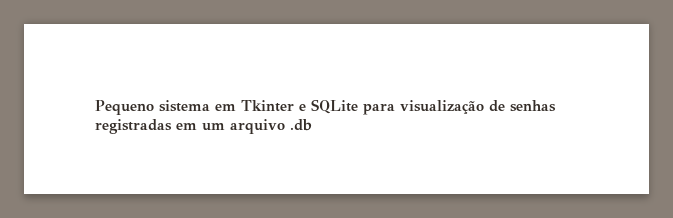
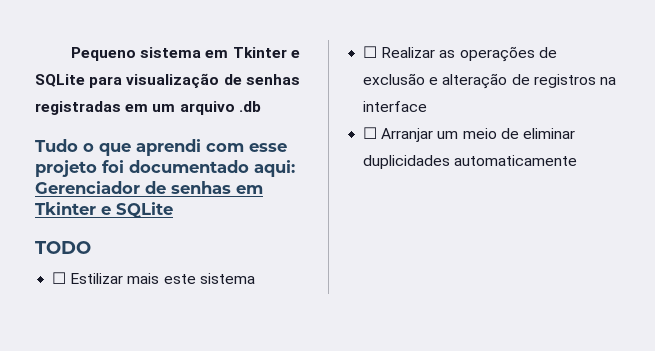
+ Tudo o que aprendi com esse projeto foi documentado aqui: Gerenciador de senhas em Tkinter e SQLite
+ TODO
+ ☐ Estilizar mais este sistema
+ ☐ Realizar as operações de exclusão e alteração de registros na interface
+ ☐ Arranjar um meio de eliminar duplicidades automaticamente

